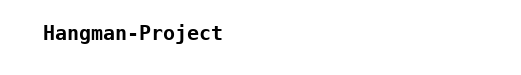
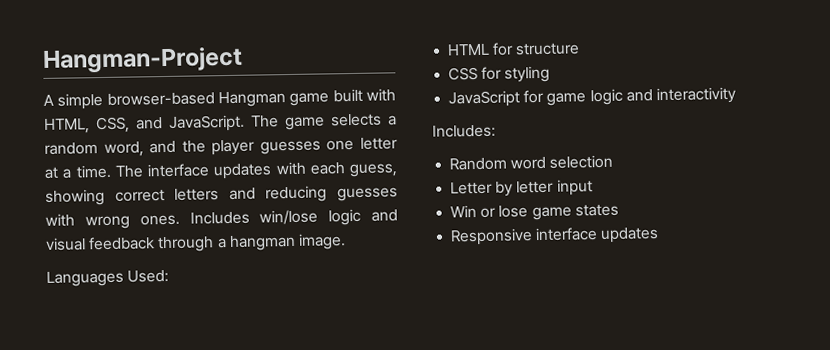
+ A simple browser-based Hangman game built with HTML, CSS, and JavaScript. The game selects a random word, and the player guesses one letter at a time. The interface updates with each guess, showing correct letters and reducing guesses with wrong ones. Includes win/lose logic and visual feedback through a hangman image.
+ Languages Used:
+ HTML for structure
+ CSS for styling
+ JavaScript for game logic and interactivity
+ Includes:
+ Random word selection
+ Letter by letter input
+ Win or lose game states
+ Responsive interface updates

